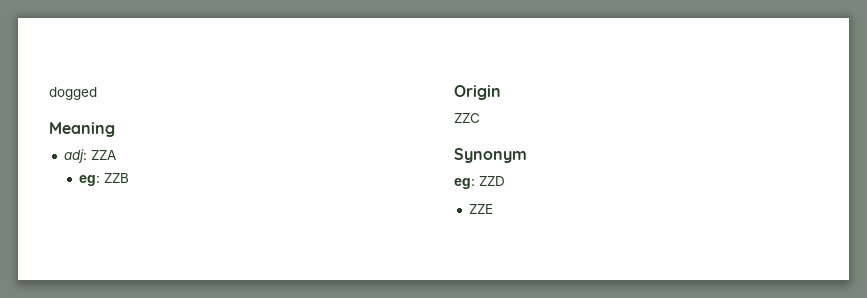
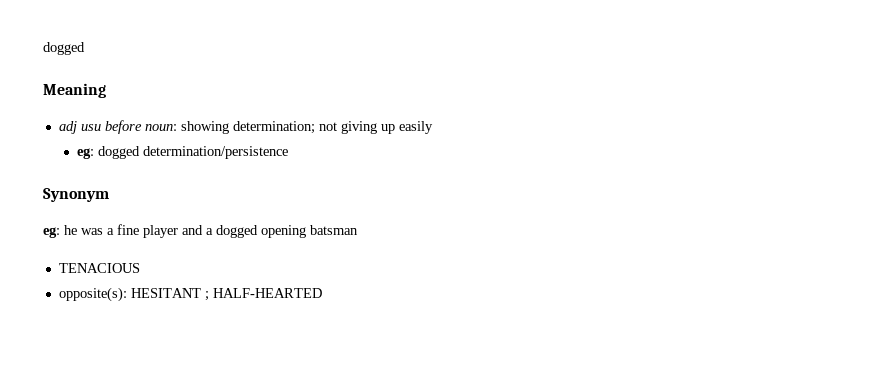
- adj: ZZA
- eg: ZZB
- Origin
- ZZC
+ adj usu before noun: showing determination; not giving up easily
+ eg: dogged determination/persistence
  Synonym
- eg: ZZD
- ZZE
+ eg: he was a fine player and a dogged opening batsman
+ TENACIOUS
+ opposite(s): HESITANT ; HALF-HEARTED

